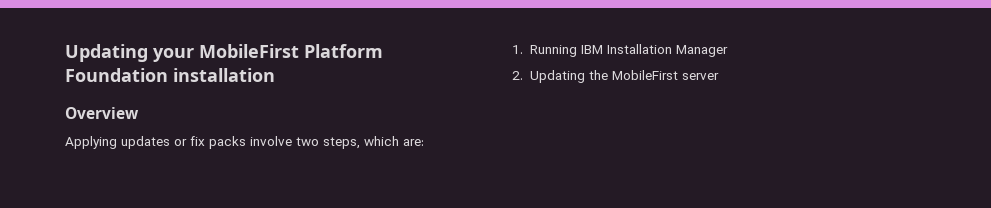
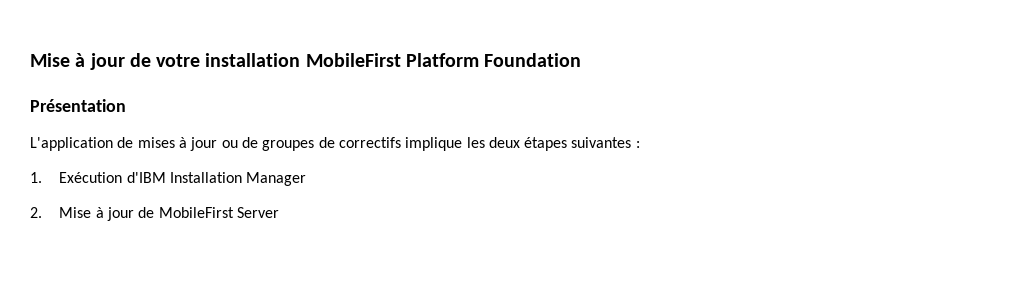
- Updating your MobileFirst Platform Foundation installation
- Overview
- Applying updates or fix packs involve two steps, which are:
+ Mise à jour de votre installation MobileFirst Platform Foundation
+ Présentation
+ L'application de mises à jour ou de groupes de correctifs implique les deux étapes suivantes :
- 1. Running IBM Installation Manager
+ 1. Exécution d'IBM Installation Manager
- 2. Updating the MobileFirst server
+ 2. Mise à jour de MobileFirst Server

